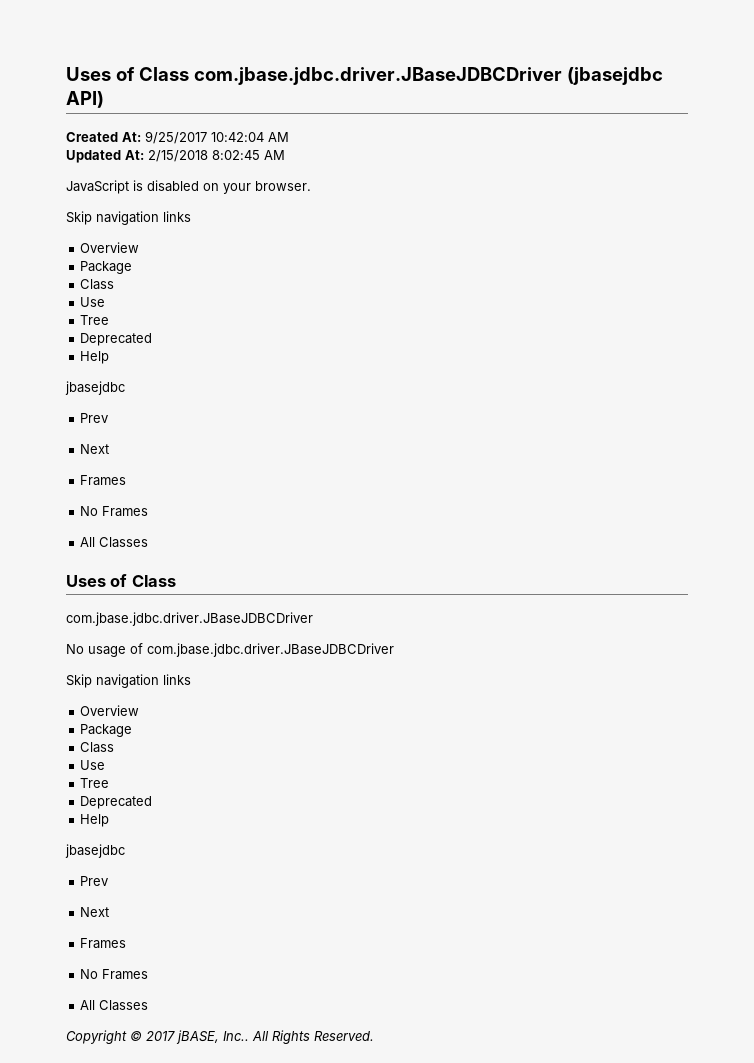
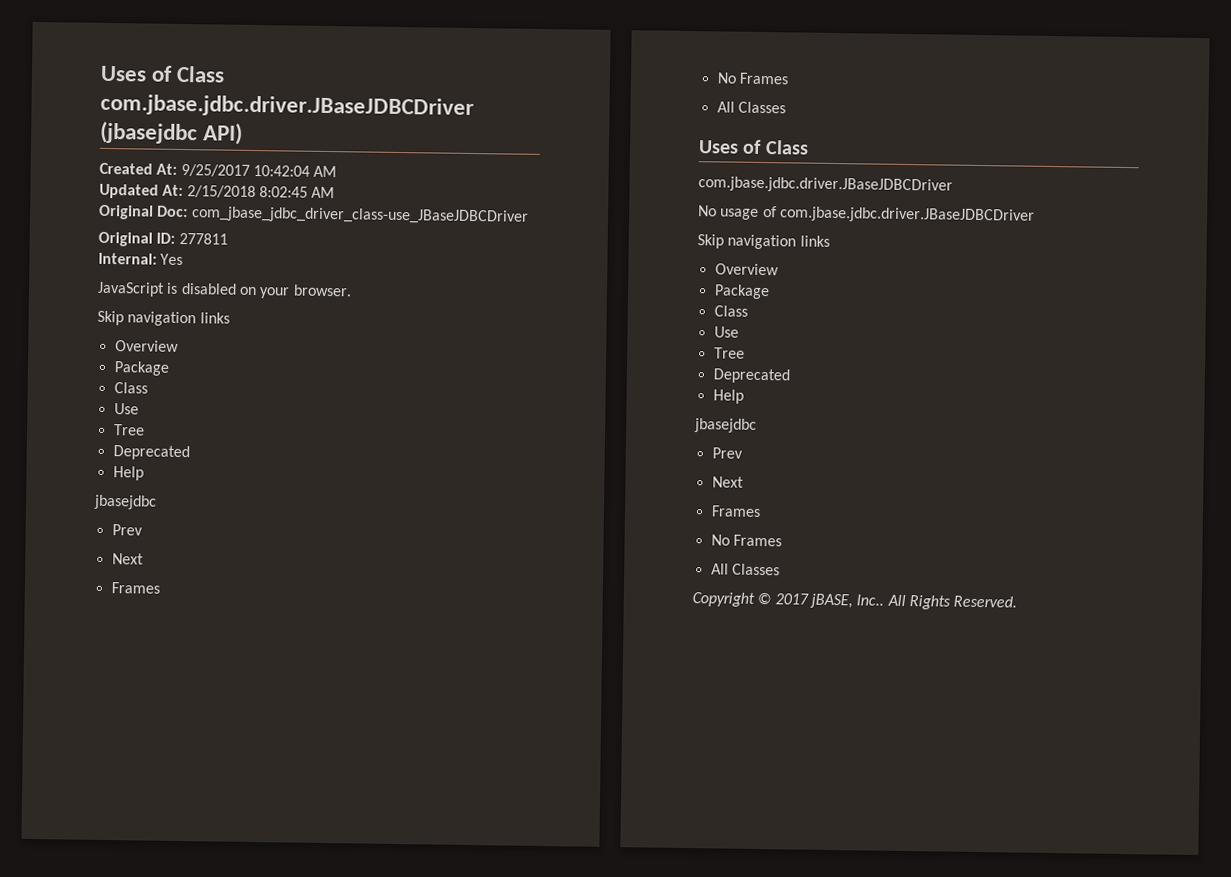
+ Original Doc: com_jbase_jdbc_driver_class-use_JBaseJDBCDriver
+ Original ID: 277811
+ Internal: Yes

